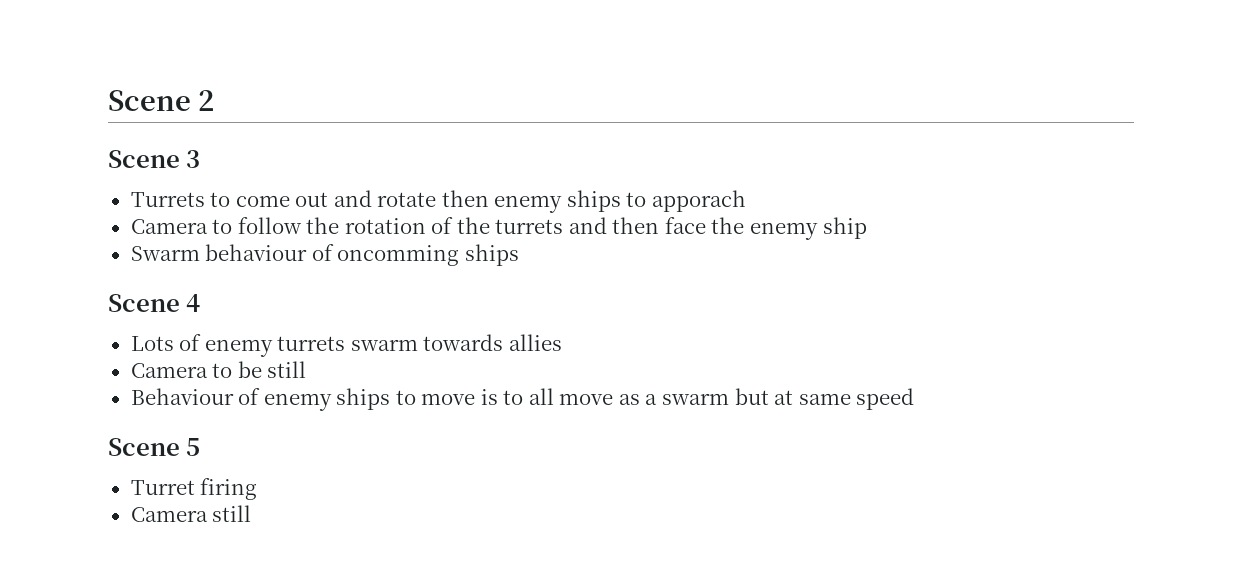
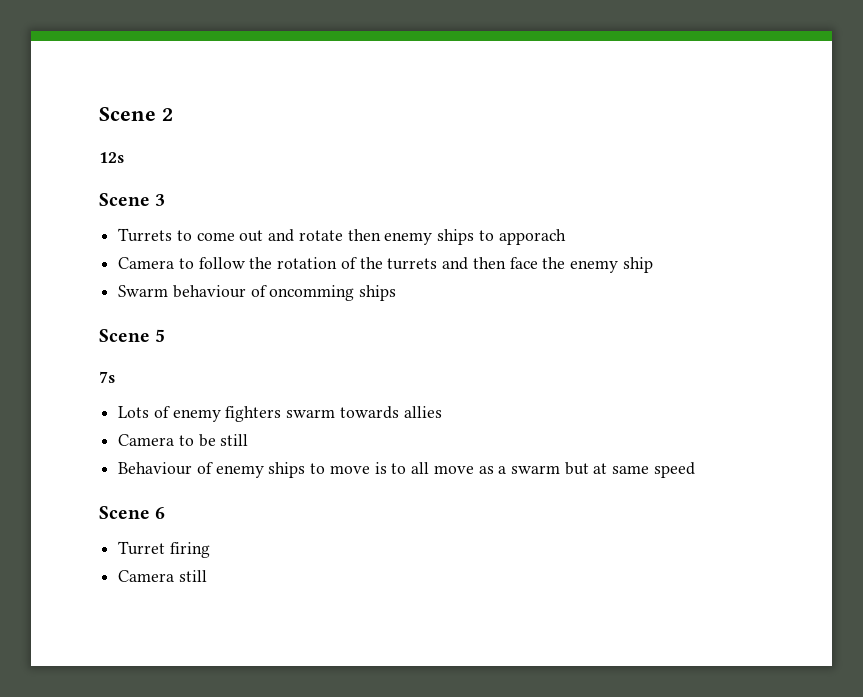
+ 12s
- Scene 4
+ Scene 5
+ 7s
- Lots of enemy turrets swarm towards allies
+ Lots of enemy fighters swarm towards allies
- Scene 5
+ Scene 6

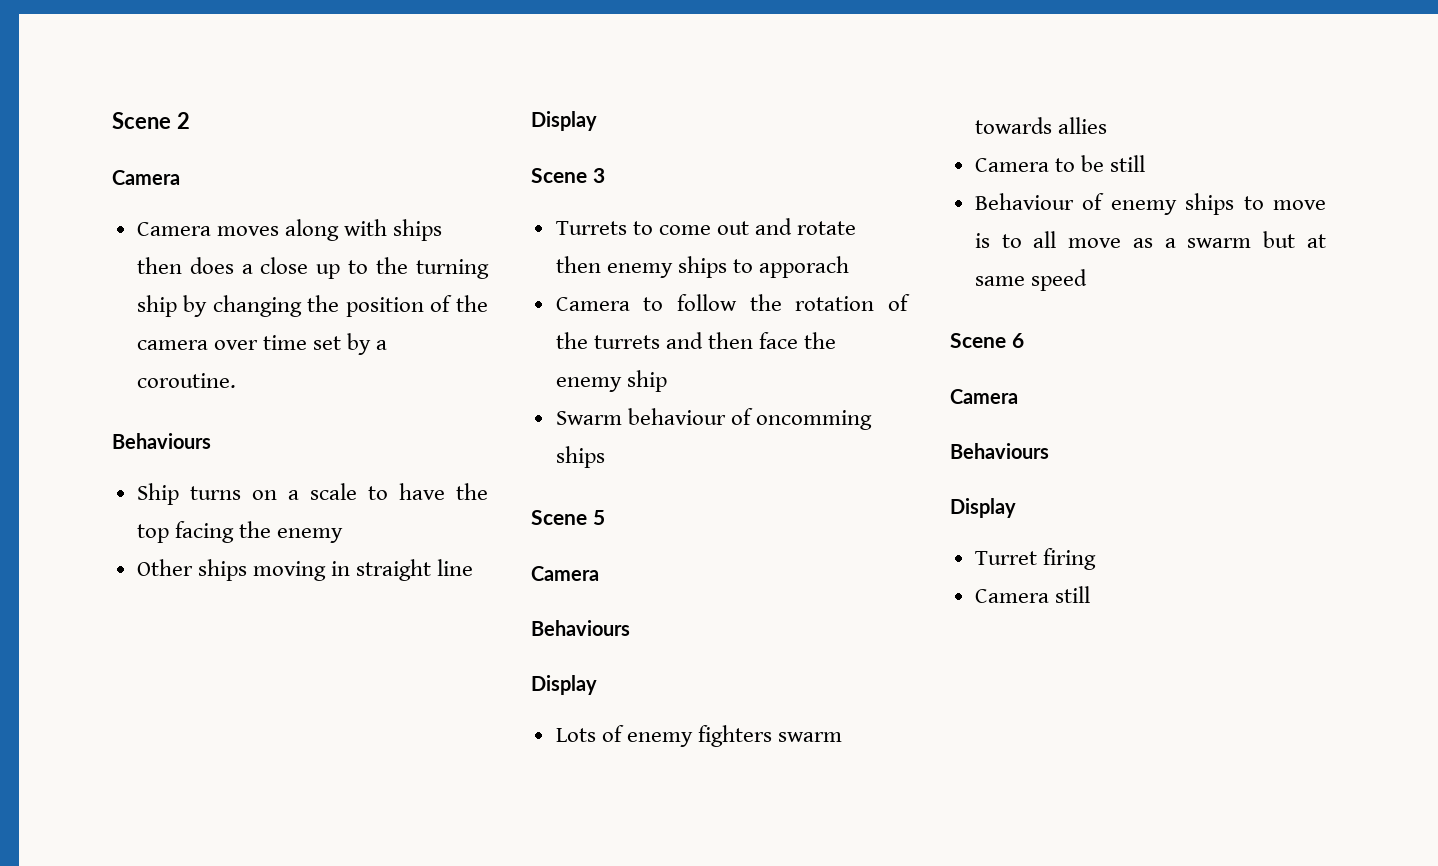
  Scene 2
- 12s
+ Camera
+ Camera moves along with ships then does a close up to the turning ship by changing the position of the camera over time set by a coroutine.
+ Behaviours
+ Ship turns on a scale to have the top facing the enemy
+ Other ships moving in straight line
+ Display
  Scene 5
- 7s
+ Camera
+ Behaviours
+ Display
  Scene 6
+ Camera
+ Behaviours
+ Display

